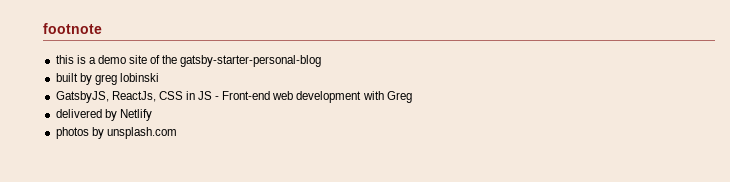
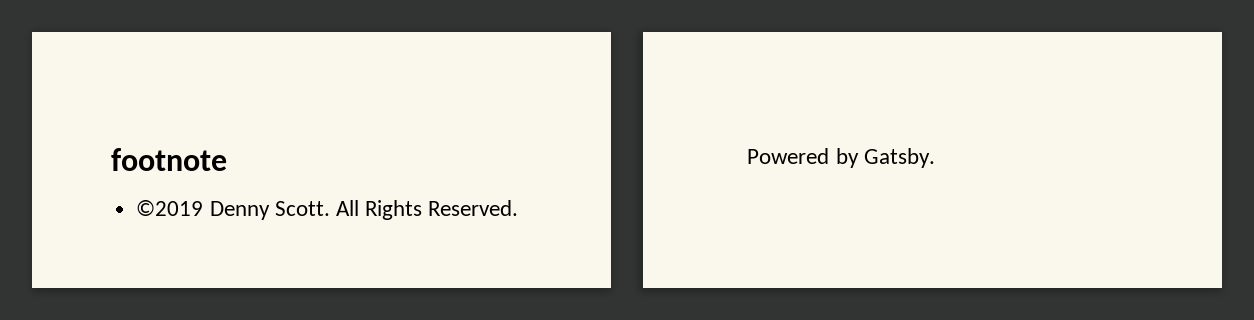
- this is a demo site of the gatsby-starter-personal-blog
- built by greg lobinski
- GatsbyJS, ReactJs, CSS in JS - Front-end web development with Greg
- delivered by Netlify
- photos by unsplash.com
+ ©2019 Denny Scott. All Rights Reserved. Powered by Gatsby.

